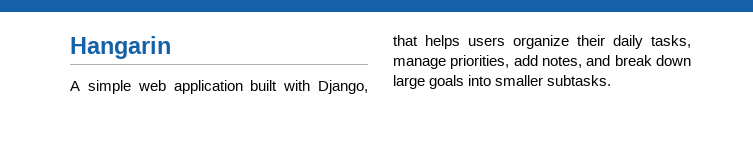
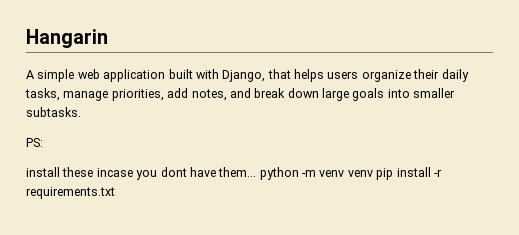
+ PS:
+ install these incase you dont have them... python -m venv venv pip install -r requirements.txt

